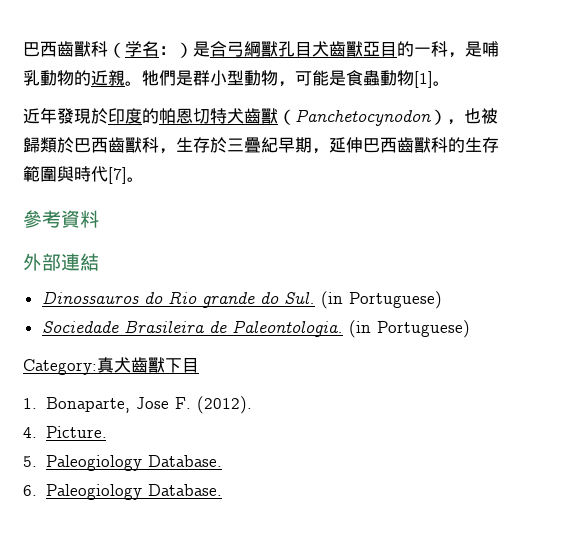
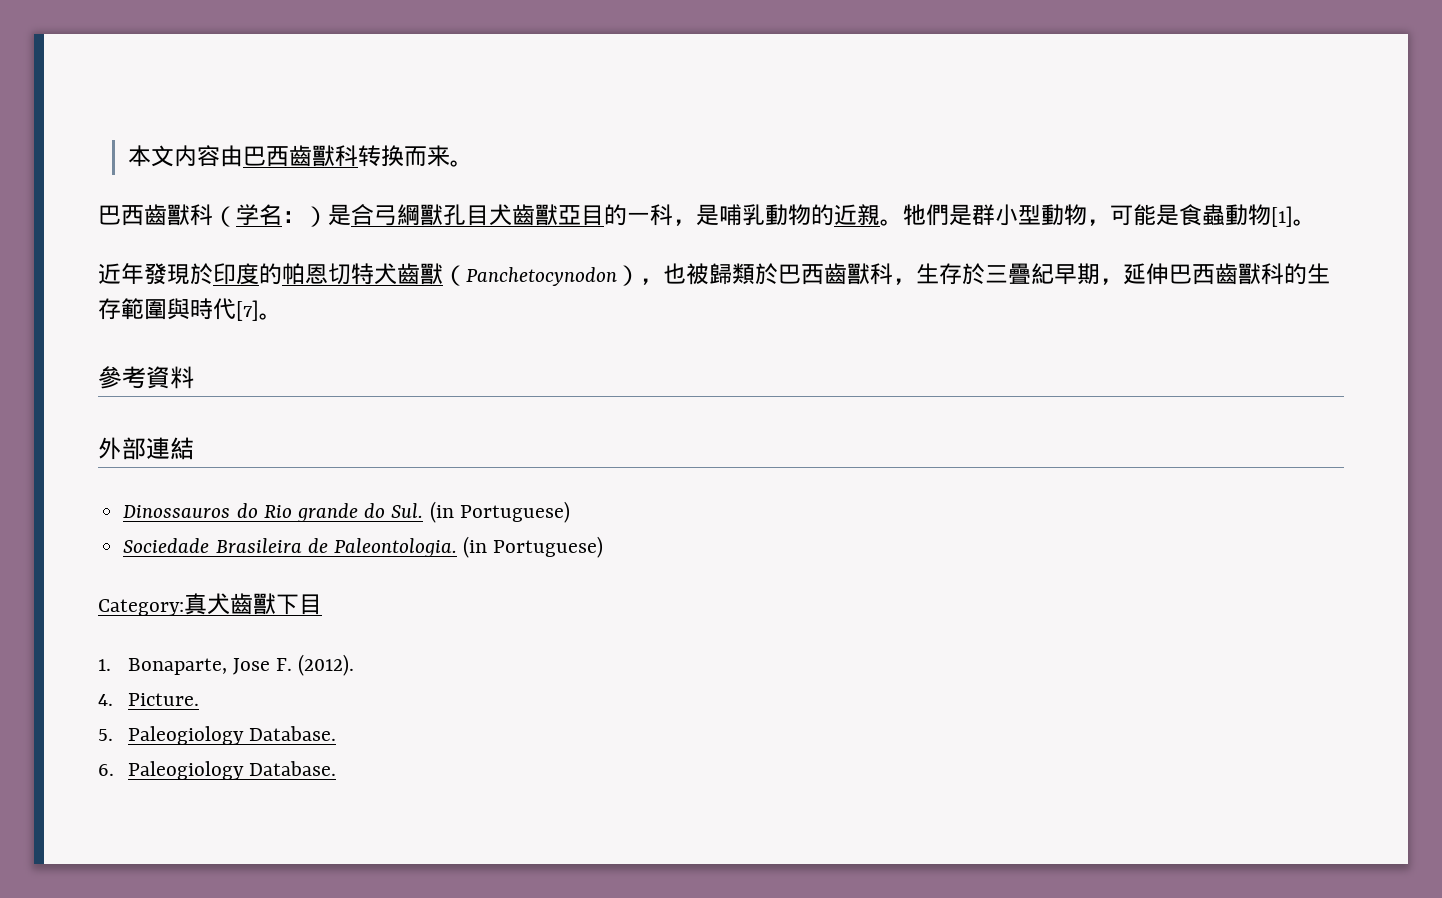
+ 本文内容由巴西齒獸科转换而来。

